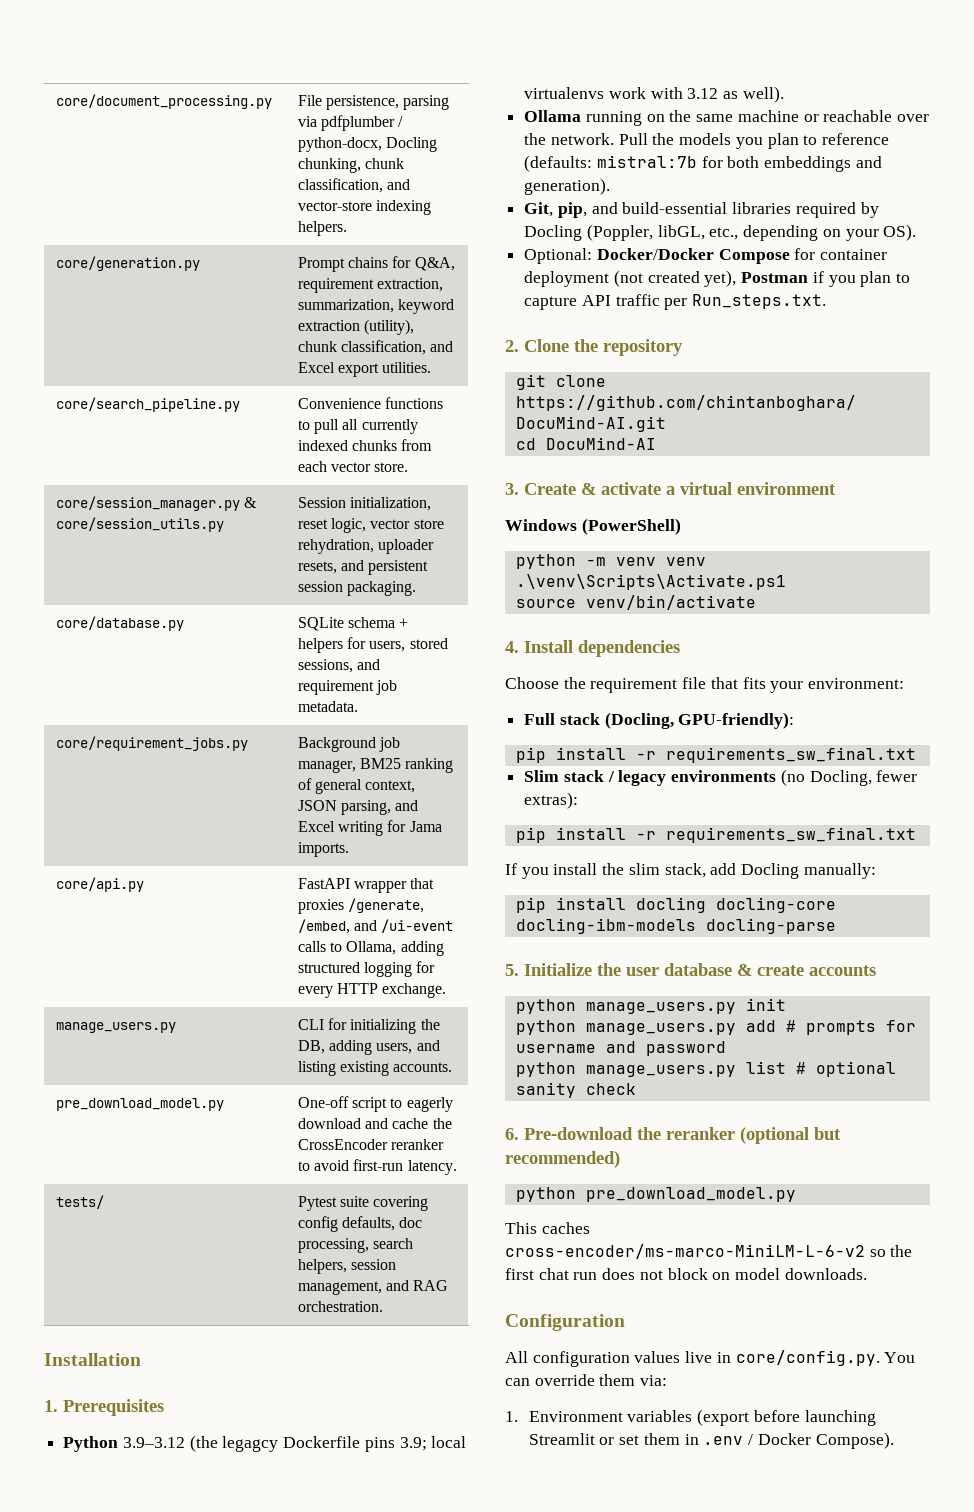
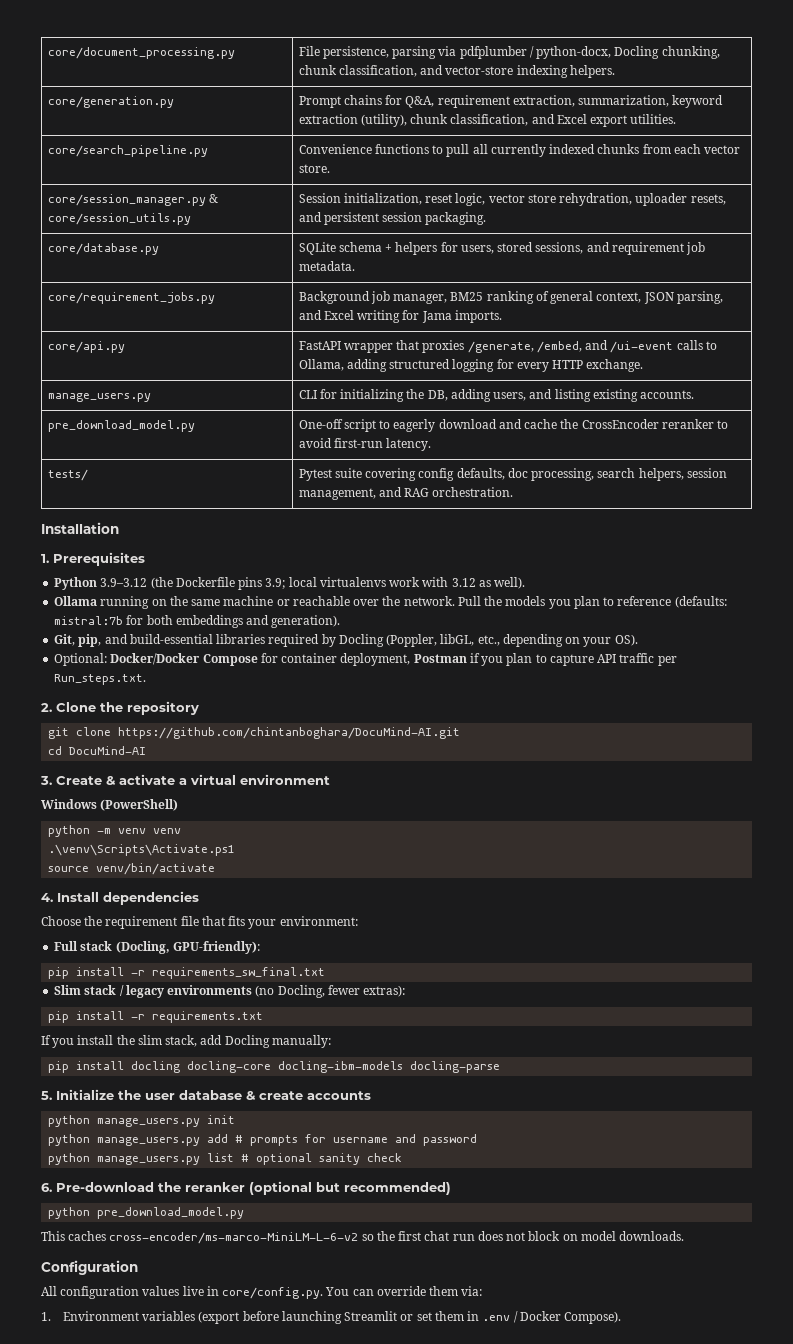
- Python 3.9–3.12 (the legagcy Dockerfile pins 3.9; local virtualenvs work with 3.12 as well).
+ Python 3.9–3.12 (the Dockerfile pins 3.9; local virtualenvs work with 3.12 as well).
- Optional: Docker/Docker Compose for container deployment (not created yet), Postman if you plan to capture API traffic per Run_steps.txt.
+ Optional: Docker/Docker Compose for container deployment, Postman if you plan to capture API traffic per Run_steps.txt.
  Slim stack / legacy environments (no Docling, fewer extras):
- pip install -r requirements_sw_final.txt
+ pip install -r requirements.txt

